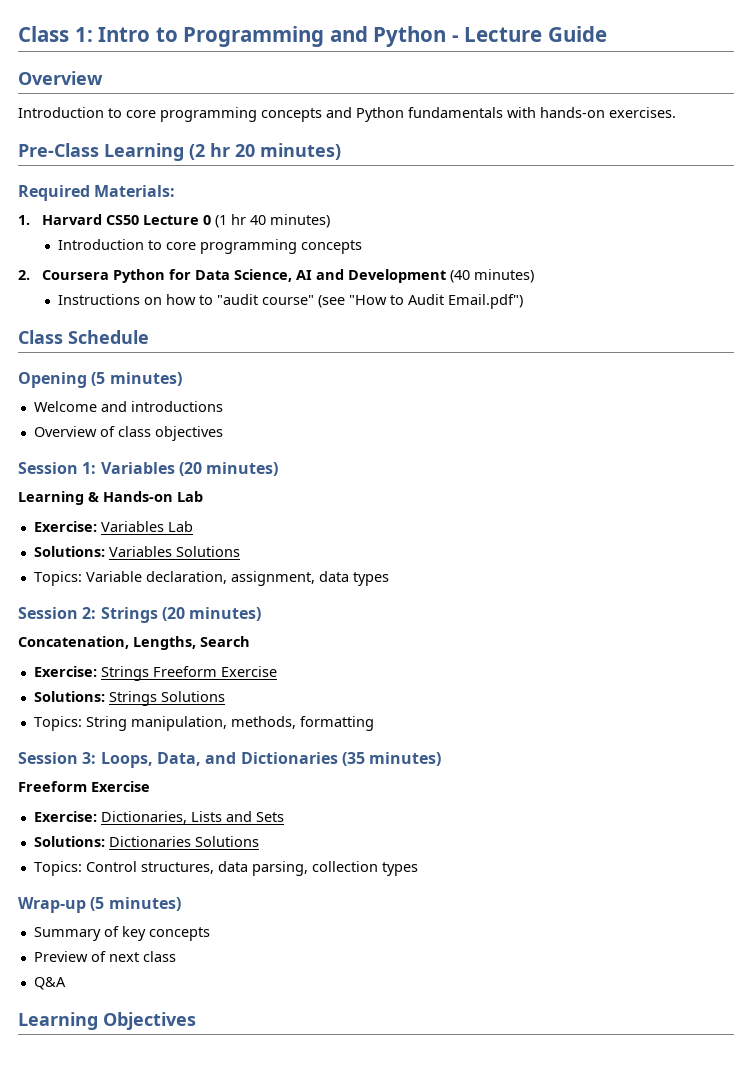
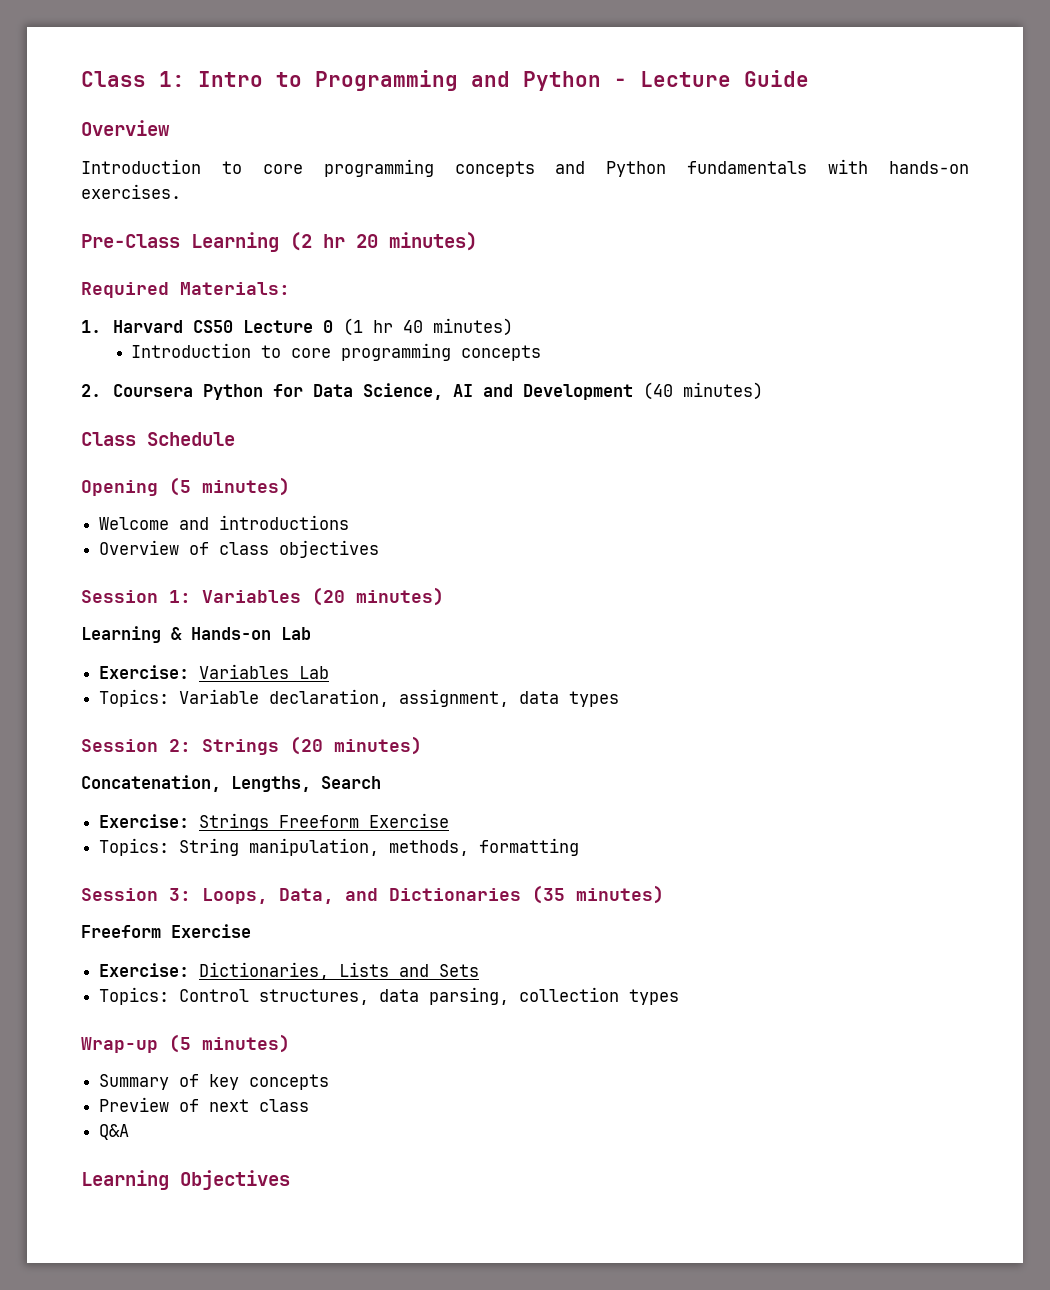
- Instructions on how to "audit course" (see "How to Audit Email.pdf")
- Solutions: Variables Solutions
- Solutions: Strings Solutions
- Solutions: Dictionaries Solutions

